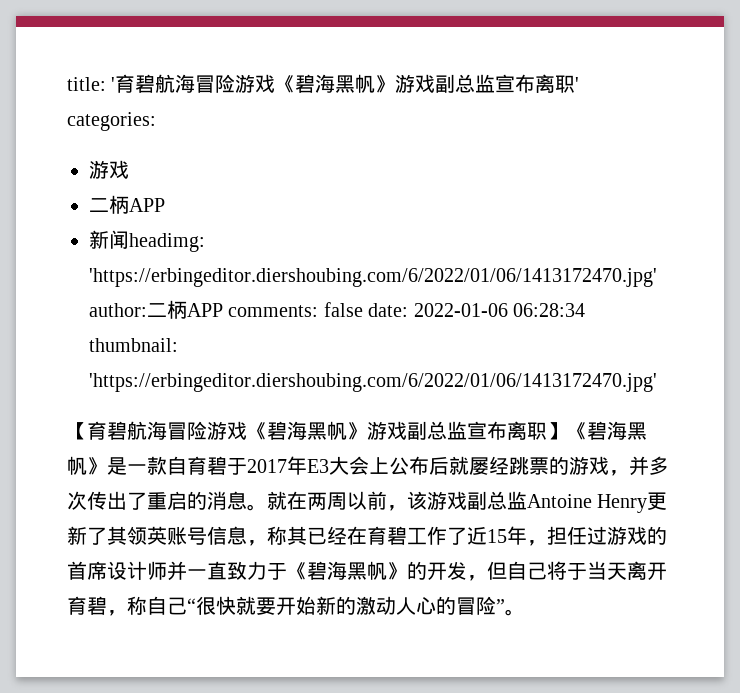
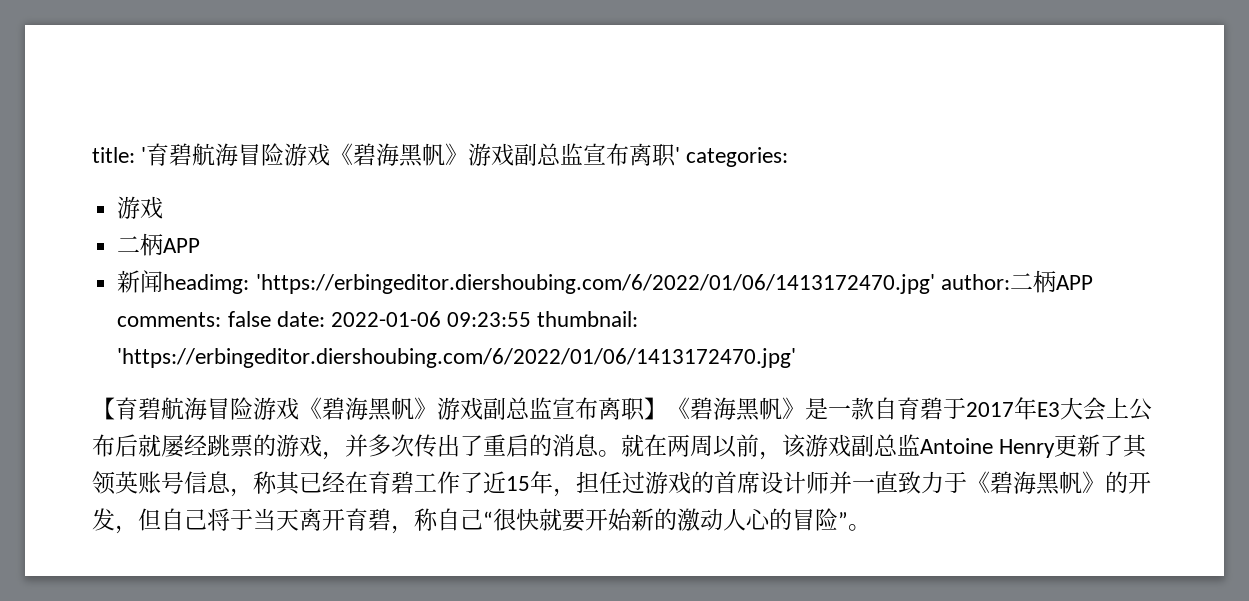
- 新闻headimg: 'https://erbingeditor.diershoubing.com/6/2022/01/06/1413172470.jpg' author:二柄APP comments: false date: 2022-01-06 06:28:34 thumbnail: 'https://erbingeditor.diershoubing.com/6/2022/01/06/1413172470.jpg'
+ 新闻headimg: 'https://erbingeditor.diershoubing.com/6/2022/01/06/1413172470.jpg' author:二柄APP comments: false date: 2022-01-06 09:23:55 thumbnail: 'https://erbingeditor.diershoubing.com/6/2022/01/06/1413172470.jpg'

